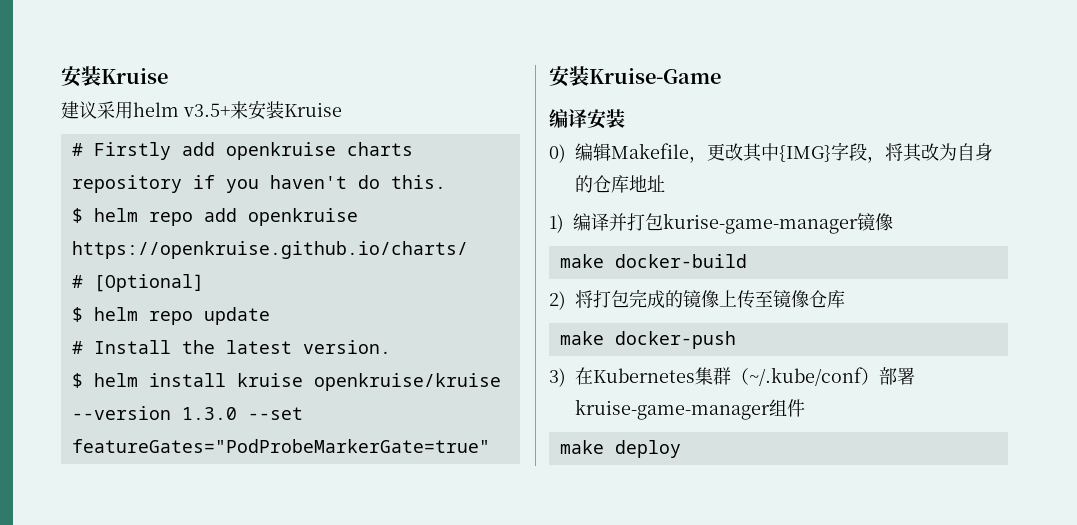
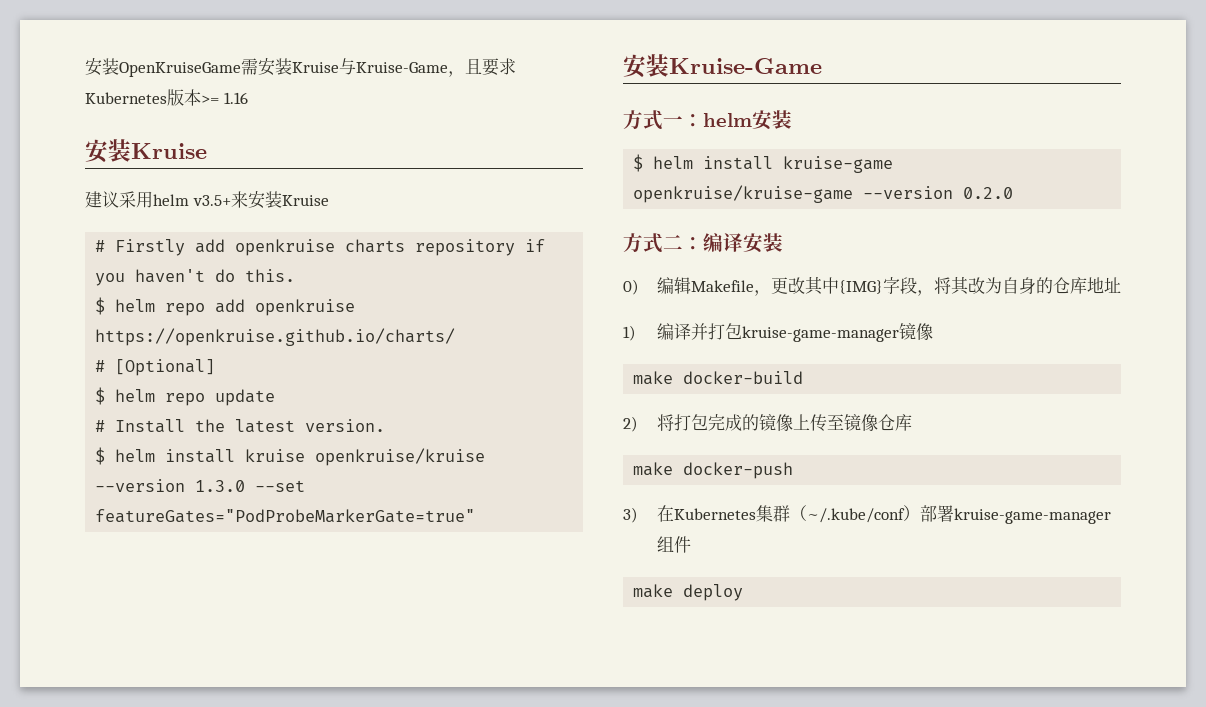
+ 安装OpenKruiseGame需安装Kruise与Kruise-Game，且要求Kubernetes版本>= 1.16
- 编译安装
+ 方式一：helm安装
+ $ helm install kruise-game openkruise/kruise-game --version 0.2.0
+ 方式二：编译安装
- 1)编译并打包kurise-game-manager镜像
+ 1)编译并打包kruise-game-manager镜像

